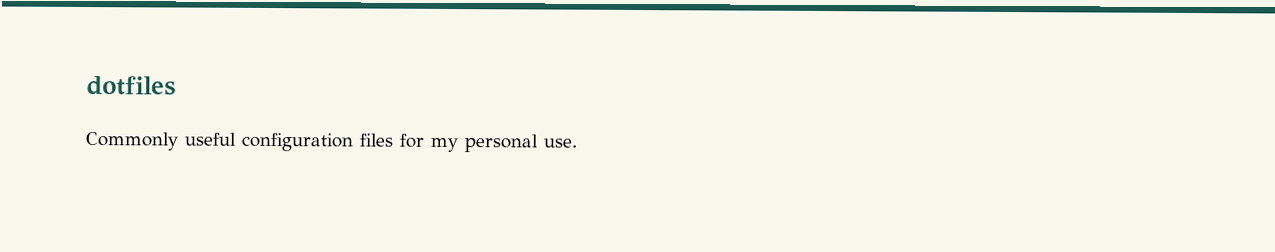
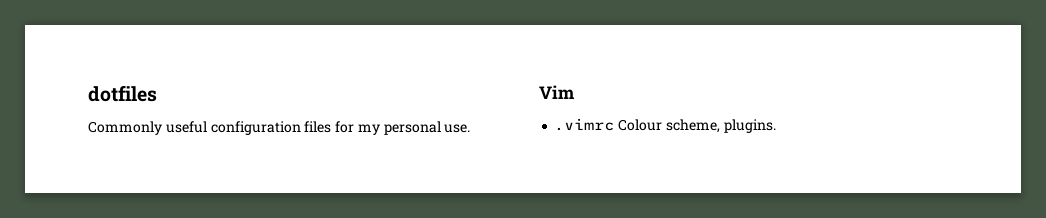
+ Vim
+ .vimrc Colour scheme, plugins.

